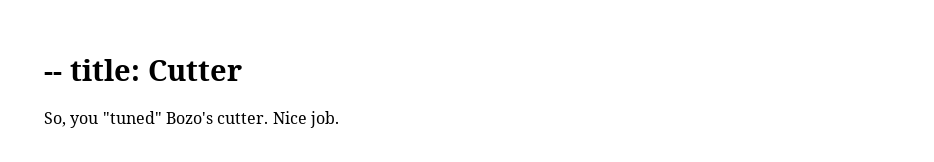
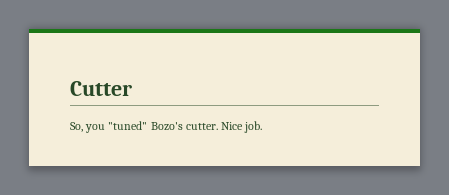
- -- title: Cutter
+ Cutter

